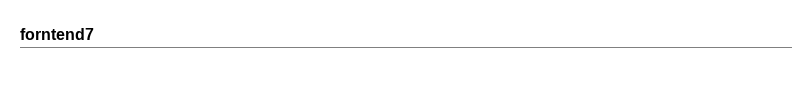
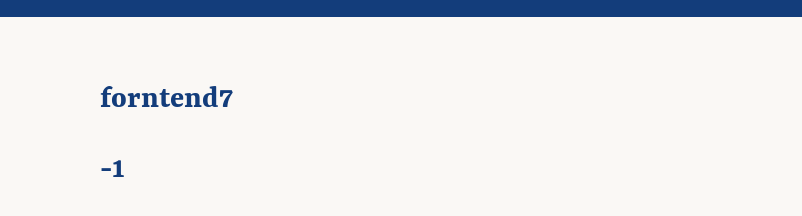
+ -1

